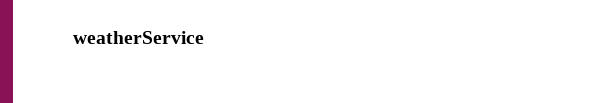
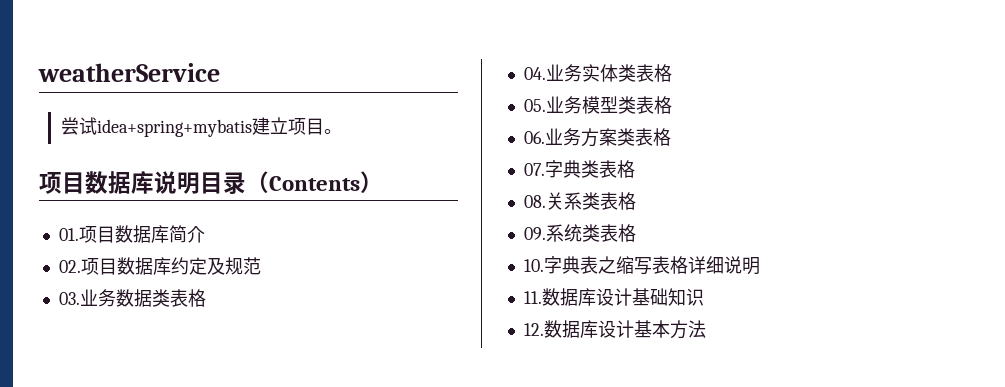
+ 尝试idea+spring+mybatis建立项目。
+ 项目数据库说明目录（Contents）
+ 01.项目数据库简介
+ 02.项目数据库约定及规范
+ 03.业务数据类表格
+ 04.业务实体类表格
+ 05.业务模型类表格
+ 06.业务方案类表格
+ 07.字典类表格
+ 08.关系类表格
+ 09.系统类表格
+ 10.字典表之缩写表格详细说明
+ 11.数据库设计基础知识
+ 12.数据库设计基本方法

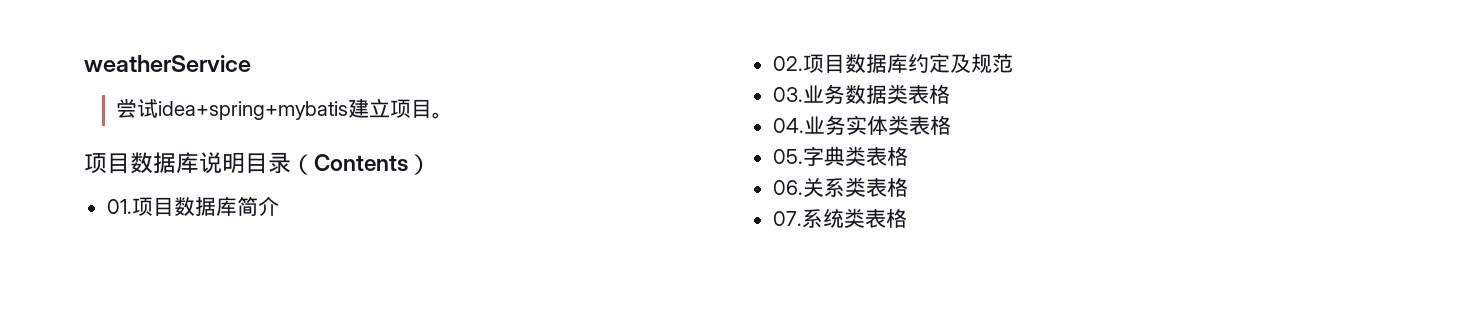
- 05.业务模型类表格
- 06.业务方案类表格
- 07.字典类表格
+ 05.字典类表格
- 08.关系类表格
+ 06.关系类表格
- 09.系统类表格
+ 07.系统类表格
- 10.字典表之缩写表格详细说明
- 11.数据库设计基础知识
- 12.数据库设计基本方法

